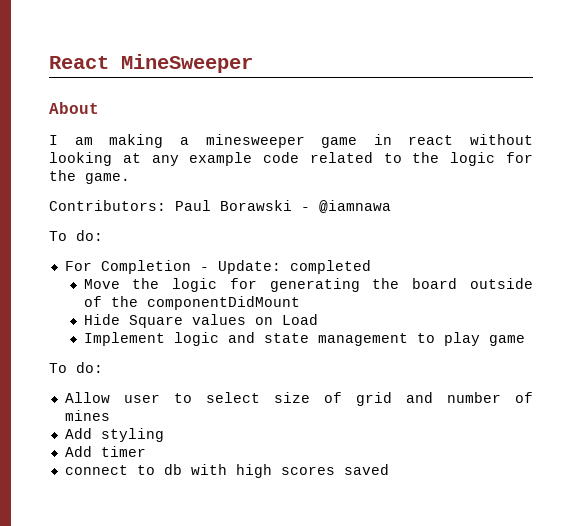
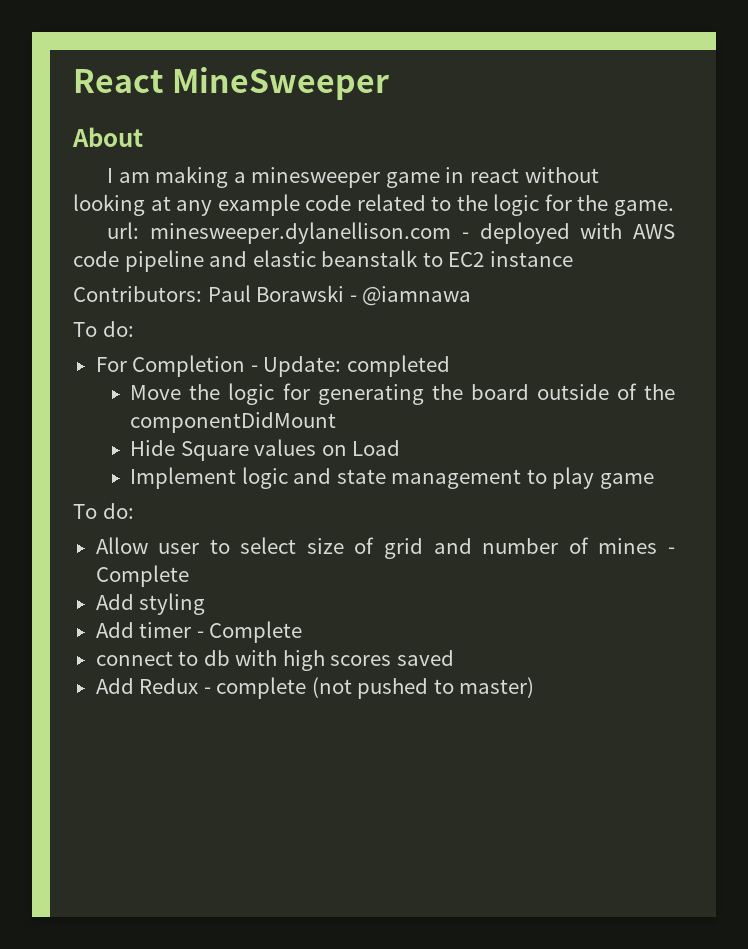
+ url: minesweeper.dylanellison.com - deployed with AWS code pipeline and elastic beanstalk to EC2 instance
- Allow user to select size of grid and number of mines
+ Allow user to select size of grid and number of mines - Complete
- Add timer
+ Add timer - Complete
+ Add Redux - complete (not pushed to master)

